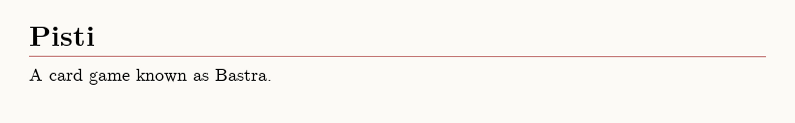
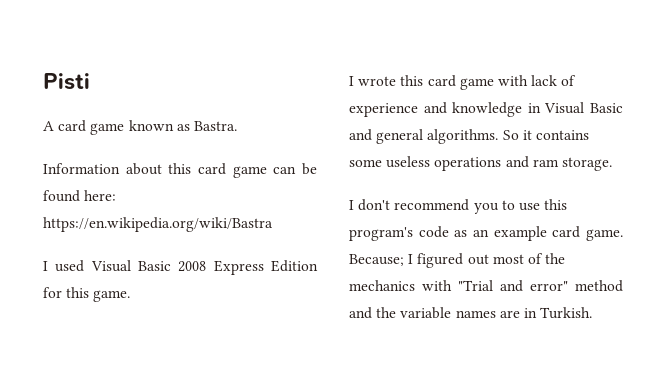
+ Information about this card game can be found here: https://en.wikipedia.org/wiki/Bastra
+ I used Visual Basic 2008 Express Edition for this game.
+ I wrote this card game with lack of experience and knowledge in Visual Basic and general algorithms. So it contains some useless operations and ram storage.
+ I don't recommend you to use this program's code as an example card game. Because; I figured out most of the mechanics with "Trial and error" method and the variable names are in Turkish.

